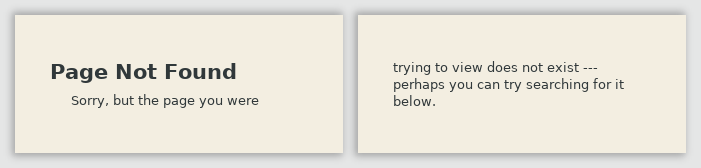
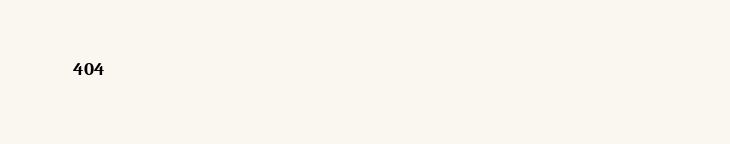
- Page Not Found
- Sorry, but the page you were trying to view does not exist --- perhaps you can try searching for it below.
+ 404

